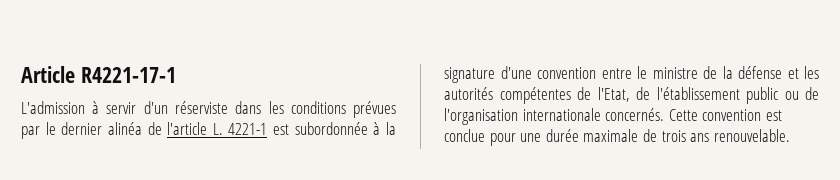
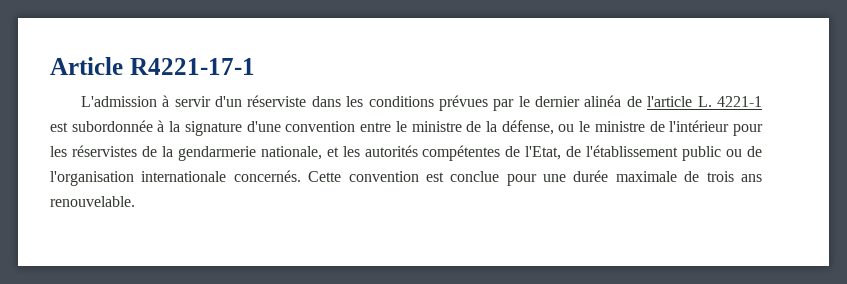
- L'admission à servir d'un réserviste dans les conditions prévues par le dernier alinéa de l'article L. 4221-1 est subordonnée à la signature d'une convention entre le ministre de la défense et les autorités compétentes de l'Etat, de l'établissement public ou de l'organisation internationale concernés.
+ L'admission à servir d'un réserviste dans les conditions prévues par le dernier alinéa de l'article L. 4221-1 est subordonnée à la signature d'une convention entre le ministre de la défense, ou le ministre de l'intérieur pour les réservistes de la gendarmerie nationale, et les autorités compétentes de l'Etat, de l'établissement public ou de l'organisation internationale concernés.

